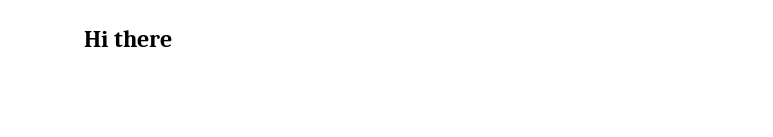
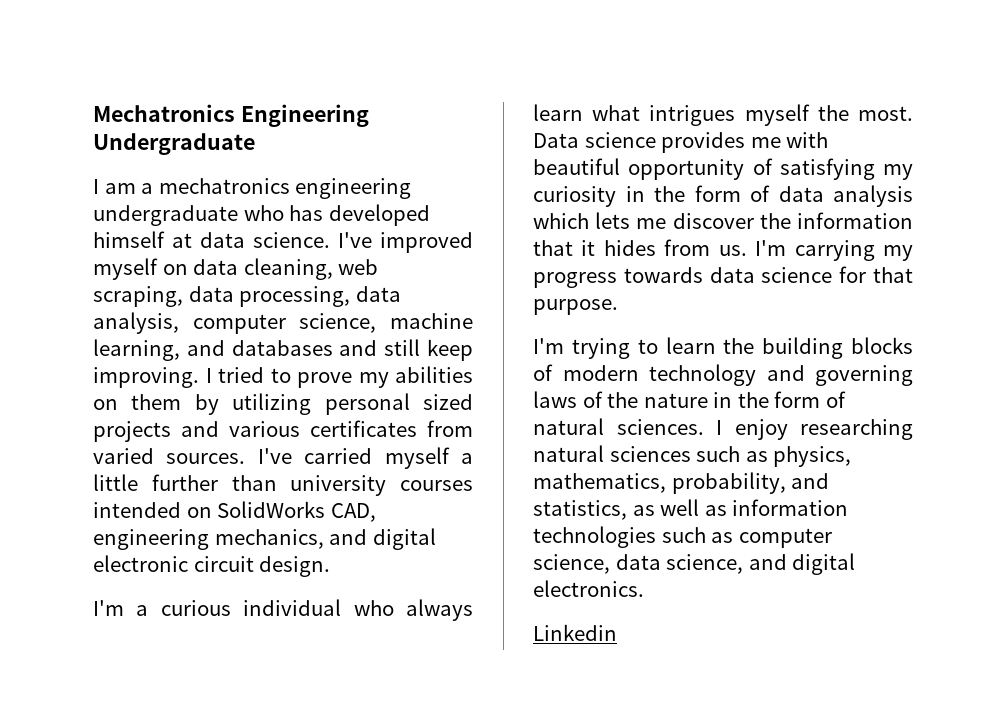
- Hi there
+ Mechatronics Engineering Undergraduate
+ I am a mechatronics engineering undergraduate who has developed himself at data science. I've improved myself on data cleaning, web scraping, data processing, data analysis, computer science, machine learning, and databases and still keep improving. I tried to prove my abilities on them by utilizing personal sized projects and various certificates from varied sources. I've carried myself a little further than university courses intended on SolidWorks CAD, engineering mechanics, and digital electronic circuit design.
+ I'm a curious individual who always learn what intrigues myself the most. Data science provides me with beautiful opportunity of satisfying my curiosity in the form of data analysis which lets me discover the information that it hides from us. I'm carrying my progress towards data science for that purpose.
+ I'm trying to learn the building blocks of modern technology and governing laws of the nature in the form of natural sciences. I enjoy researching natural sciences such as physics, mathematics, probability, and statistics, as well as information technologies such as computer science, data science, and digital electronics.
+ Linkedin

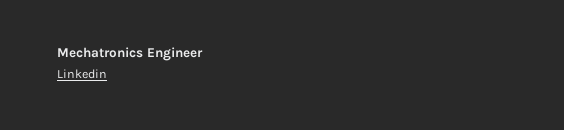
- Mechatronics Engineering Undergraduate
- I am a mechatronics engineering undergraduate who has developed himself at data science. I've improved myself on data cleaning, web scraping, data processing, data analysis, computer science, machine learning, and databases and still keep improving. I tried to prove my abilities on them by utilizing personal sized projects and various certificates from varied sources. I've carried myself a little further than university courses intended on SolidWorks CAD, engineering mechanics, and digital electronic circuit design.
- I'm a curious individual who always learn what intrigues myself the most. Data science provides me with beautiful opportunity of satisfying my curiosity in the form of data analysis which lets me discover the information that it hides from us. I'm carrying my progress towards data science for that purpose.
- I'm trying to learn the building blocks of modern technology and governing laws of the nature in the form of natural sciences. I enjoy researching natural sciences such as physics, mathematics, probability, and statistics, as well as information technologies such as computer science, data science, and digital electronics.
+ Mechatronics Engineer

